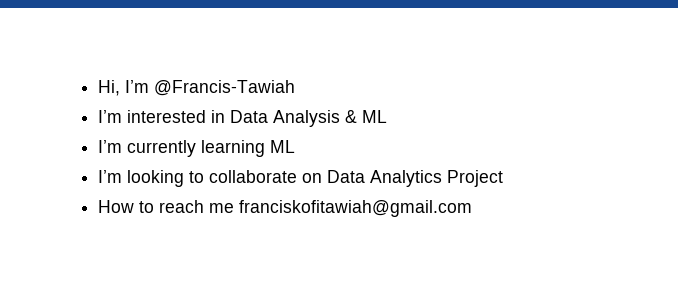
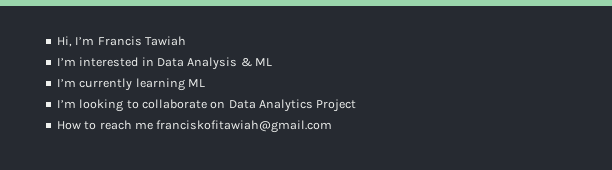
- Hi, I’m @Francis-Tawiah
+ Hi, I’m Francis Tawiah

